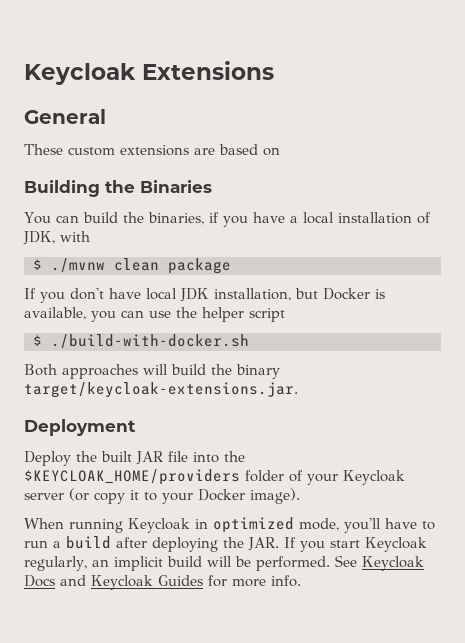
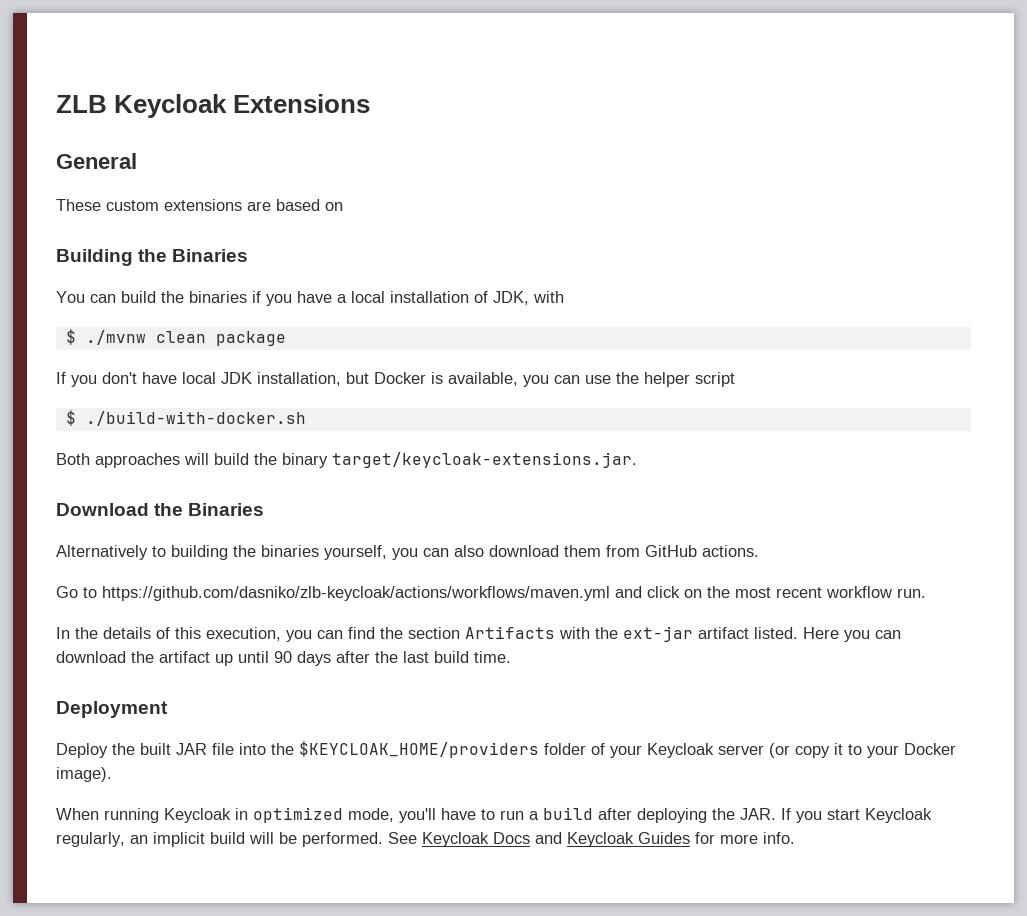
- Keycloak Extensions
+ ZLB Keycloak Extensions
- You can build the binaries, if you have a local installation of JDK, with
+ You can build the binaries if you have a local installation of JDK, with
+ Download the Binaries
+ Alternatively to building the binaries yourself, you can also download them from GitHub actions.
+ Go to https://github.com/dasniko/zlb-keycloak/actions/workflows/maven.yml and click on the most recent workflow run.
+ In the details of this execution, you can find the section Artifacts with the ext-jar artifact listed. Here you can download the artifact up until 90 days after the last build time.

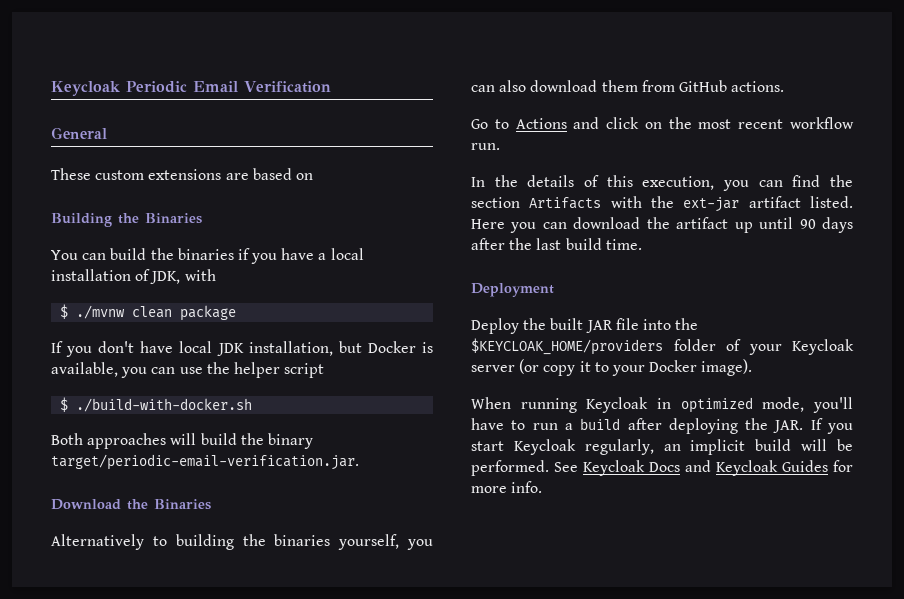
- ZLB Keycloak Extensions
+ Keycloak Periodic Email Verification
- Both approaches will build the binary target/keycloak-extensions.jar.
+ Both approaches will build the binary target/periodic-email-verification.jar.
- Go to https://github.com/dasniko/zlb-keycloak/actions/workflows/maven.yml and click on the most recent workflow run.
+ Go to Actions and click on the most recent workflow run.

